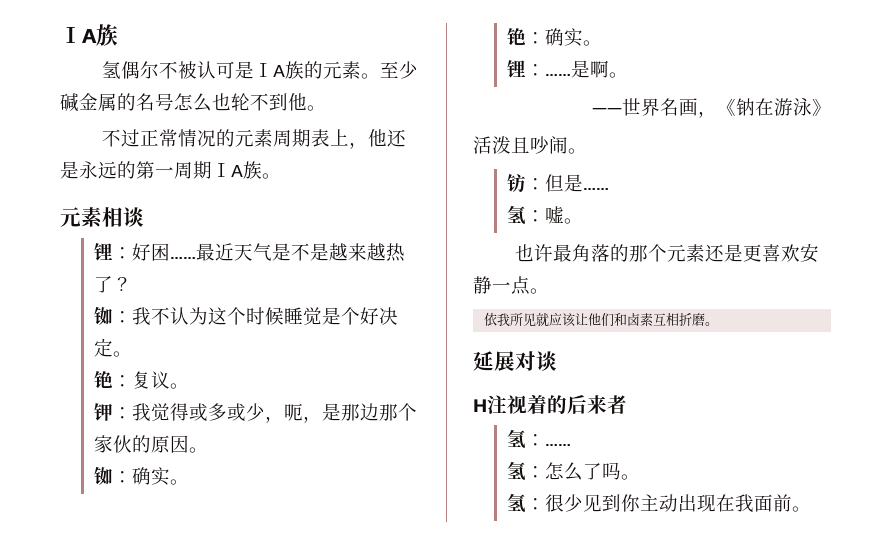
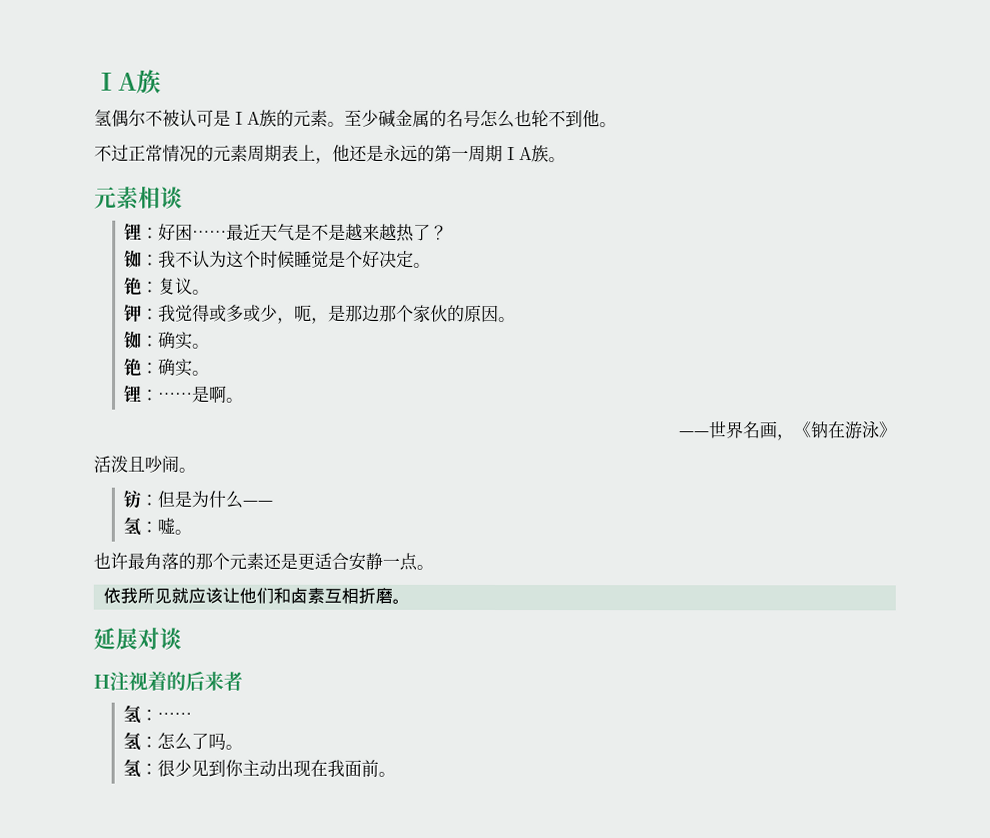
- 钫：但是……
+ 钫：但是为什么——
- 也许最角落的那个元素还是更喜欢安静一点。
+ 也许最角落的那个元素还是更适合安静一点。

